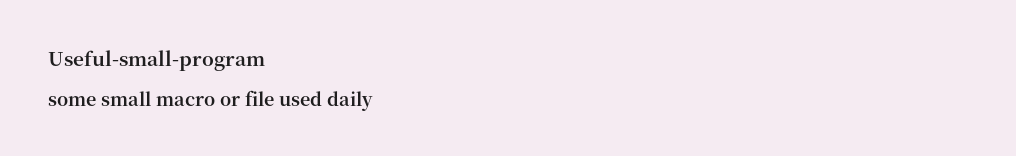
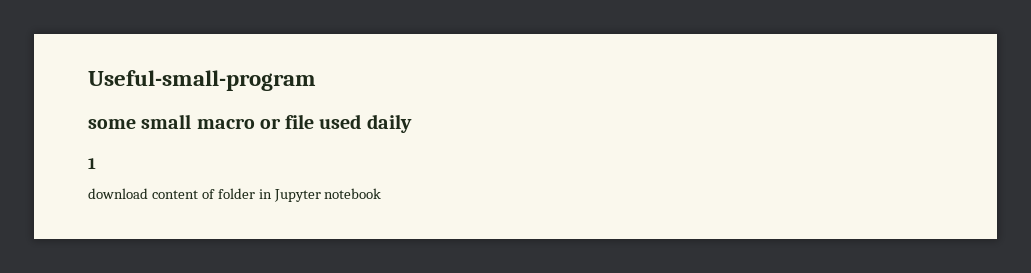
+ 1
+ download content of folder in Jupyter notebook

